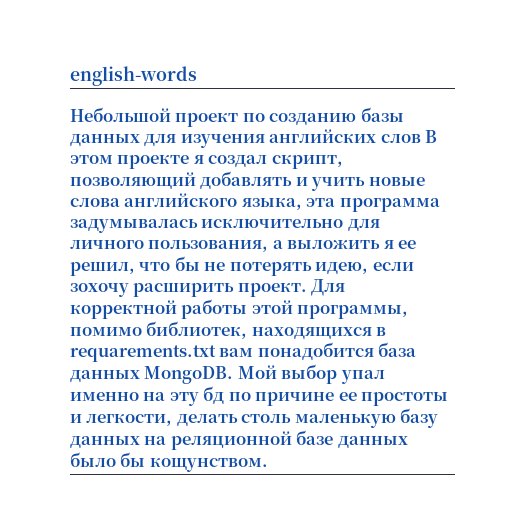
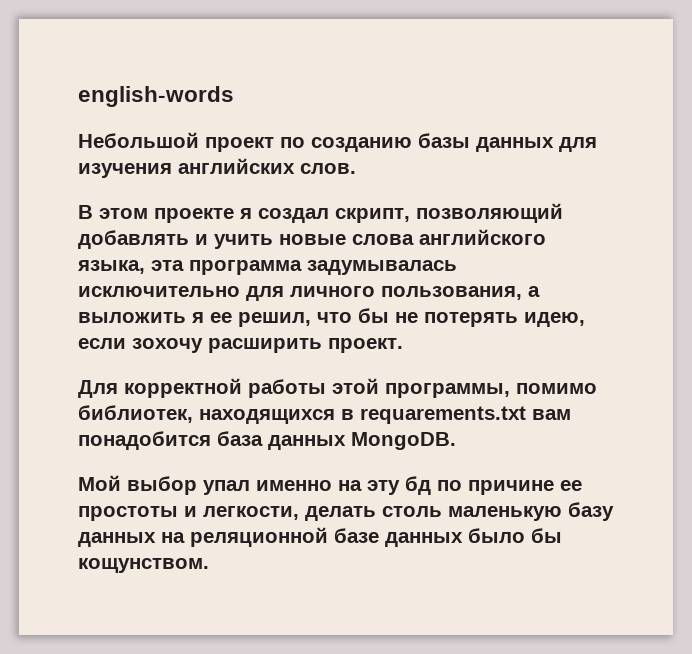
- Небольшой проект по созданию базы данных для изучения английских слов В этом проекте я создал скрипт, позволяющий добавлять и учить новые слова английского языка, эта программа задумывалась исключительно для личного пользования, а выложить я ее решил, что бы не потерять идею, если зохочу расширить проект. Для корректной работы этой программы, помимо библиотек, находящихся в requarements.txt вам понадобится база данных MongoDB. Мой выбор упал именно на эту бд по причине ее простоты и легкости, делать столь маленькую базу данных на реляционной базе данных было бы кощунством.
+ Небольшой проект по созданию базы данных для изучения английских слов.
+ В этом проекте я создал скрипт, позволяющий добавлять и учить новые слова английского языка, эта программа задумывалась исключительно для личного пользования, а выложить я ее решил, что бы не потерять идею, если зохочу расширить проект.
+ Для корректной работы этой программы, помимо библиотек, находящихся в requarements.txt вам понадобится база данных MongoDB.
+ Мой выбор упал именно на эту бд по причине ее простоты и легкости, делать столь маленькую базу данных на реляционной базе данных было бы кощунством.

